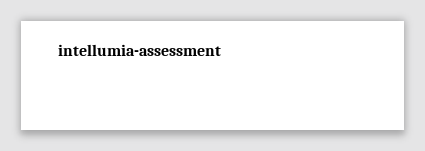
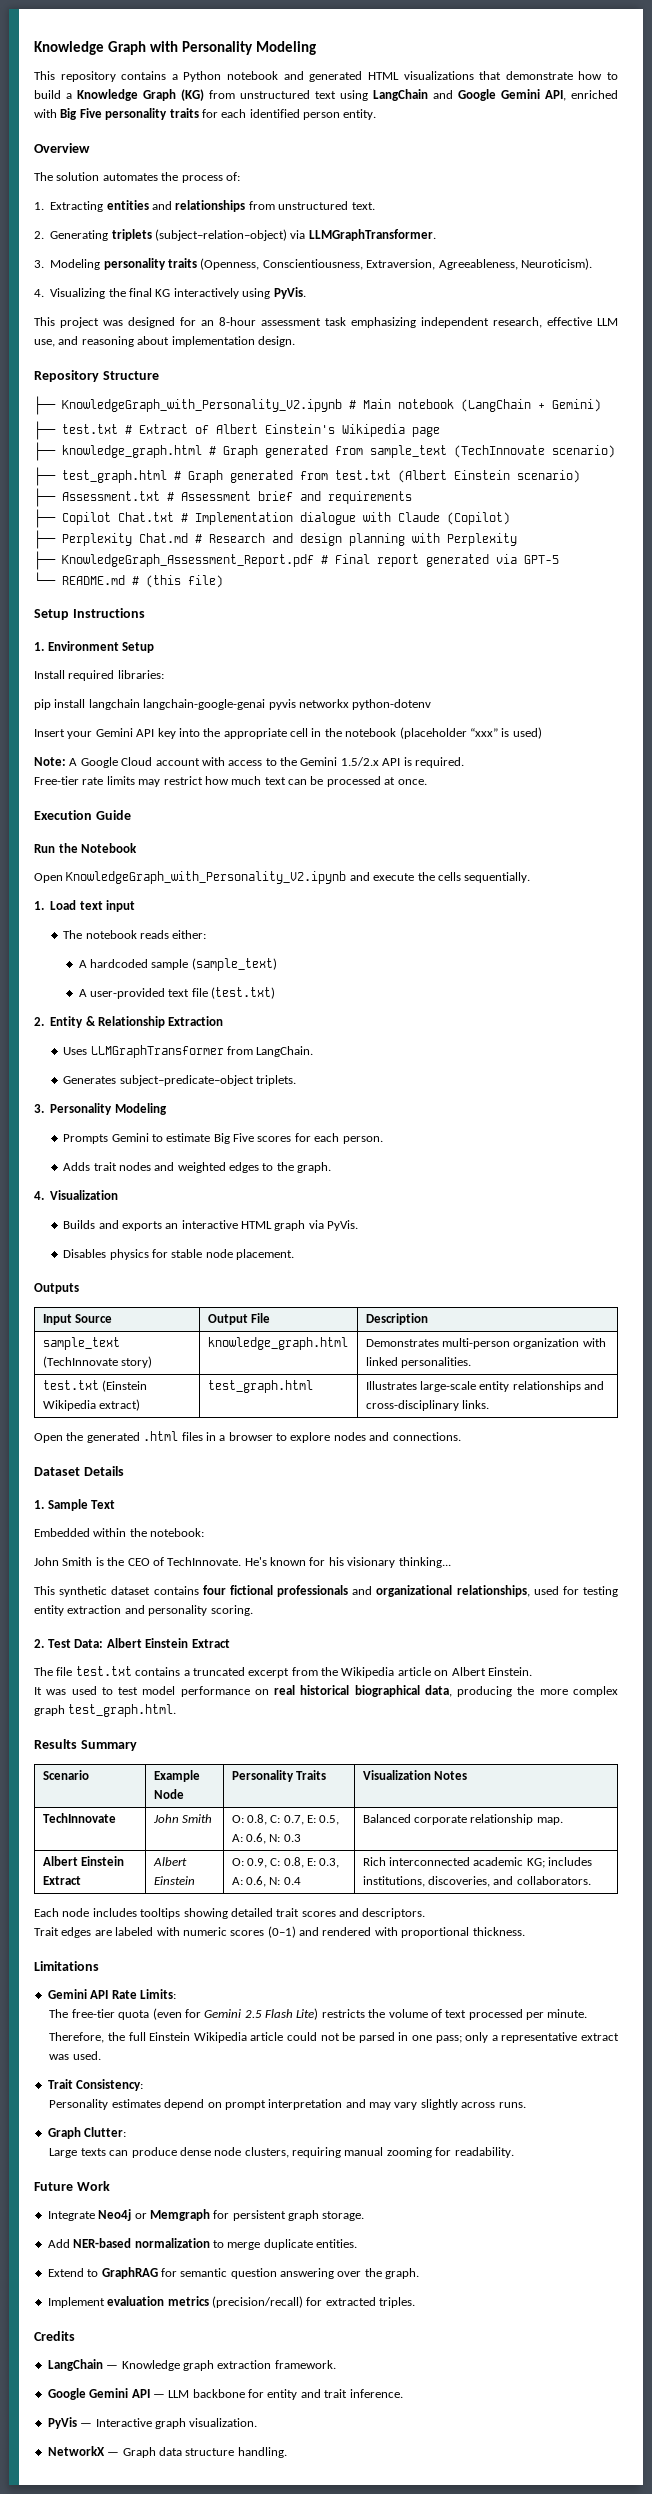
- intellumia-assessment
+ Knowledge Graph with Personality Modeling
+ This repository contains a Python notebook and generated HTML visualizations that demonstrate how to build a Knowledge Graph (KG) from unstructured text using LangChain and Google Gemini API, enriched with Big Five personality traits for each identified person entity.
+ Overview
+ The solution automates the process of:
+ 1. Extracting entities and relationships from unstructured text.
+ 2. Generating triplets (subject–relation–object) via LLMGraphTransformer.
+ 3. Modeling personality traits (Openness, Conscientiousness, Extraversion, Agreeableness, Neuroticism).
+ 4. Visualizing the final KG interactively using PyVis.
+ This project was designed for an 8-hour assessment task emphasizing independent research, effective LLM use, and reasoning about implementation design.
+ Repository Structure
+ ├── KnowledgeGraph_with_Personality_V2.ipynb # Main notebook (LangChain + Gemini)
+ ├── test.txt # Extract of Albert Einstein's Wikipedia page
+ ├── knowledge_graph.html # Graph generated from sample_text (TechInnovate scenario)
+ ├── test_graph.html # Graph generated from test.txt (Albert Einstein scenario)
+ ├── Assessment.txt # Assessment brief and requirements
+ ├── Copilot Chat.txt # Implementation dialogue with Claude (Copilot)
+ ├── Perplexity Chat.md # Research and design planning with Perplexity
+ ├── KnowledgeGraph_Assessment_Report.pdf # Final report generated via GPT-5
+ └── README.md # (this file)
+ Setup Instructions
+ 1. Environment Setup
+ Install required libraries:
+ pip install langchain langchain-google-genai pyvis networkx python-dotenv
+ Insert your Gemini API key into the appropriate cell in the notebook (placeholder “xxx” is used)
+ Note: A Google Cloud account with access to the Gemini 1.5/2.x API is required.
+ Free-tier rate limits may restrict how much text can be processed at once.
+ Execution Guide
+ Run the Notebook
+ Open KnowledgeGraph_with_Personality_V2.ipynb and execute the cells sequentially.
+ 1. Load text input
+ The notebook reads either:
+ A hardcoded sample (sample_text)
+ A user-provided text file (test.txt)
+ 2. Entity & Relationship Extraction
+ Uses LLMGraphTransformer from LangChain.
+ Generates subject–predicate–object triplets.
+ 3. Personality Modeling
+ Prompts Gemini to estimate Big Five scores for each person.
+ Adds trait nodes and weighted edges to the graph.
+ 4. Visualization
+ Builds and exports an interactive HTML graph via PyVis.
+ Disables physics for stable node placement.
+ Outputs
+ Input Source | Output File | Description
+ sample_text (TechInnovate story) | knowledge_graph.html | Demonstrates multi-person organization with linked personalities.
+ test.txt (Einstein Wikipedia extract) | test_graph.html | Illustrates large-scale entity relationships and cross-disciplinary links.
+ Open the generated .html files in a browser to explore nodes and connections.
+ Dataset Details
+ 1. Sample Text
+ Embedded within the notebook:
+ John Smith is the CEO of TechInnovate. He's known for his visionary thinking...
+ This synthetic dataset contains four fictional professionals and organizational relationships, used for testing entity extraction and personality scoring.
+ 2. Test Data: Albert Einstein Extract
+ The file test.txt contains a truncated excerpt from the Wikipedia article on Albert Einstein.
+ It was used to test model performance on real historical biographical data, producing the more complex graph test_graph.html.
+ Results Summary
+ Scenario | Example Node | Personality Traits | Visualization Notes
+ TechInnovate | John Smith | O: 0.8, C: 0.7, E: 0.5, A: 0.6, N: 0.3 | Balanced corporate relationship map.
+ Albert Einstein Extract | Albert Einstein | O: 0.9, C: 0.8, E: 0.3, A: 0.6, N: 0.4 | Rich interconnected academic KG; includes institutions, discoveries, and collaborators.
+ Each node includes tooltips showing detailed trait scores and descriptors.
+ Trait edges are labeled with numeric scores (0–1) and rendered with proportional thickness.
+ Limitations
+ Gemini API Rate Limits:
+ The free-tier quota (even for Gemini 2.5 Flash Lite) restricts the volume of text processed per minute.
+ Therefore, the full Einstein Wikipedia article could not be parsed in one pass; only a representative extract was used.
+ Trait Consistency:
+ Personality estimates depend on prompt interpretation and may vary slightly across runs.
+ Graph Clutter:
+ Large texts can produce dense node clusters, requiring manual zooming for readability.
+ Future Work
+ Integrate Neo4j or Memgraph for persistent graph storage.
+ Add NER-based normalization to merge duplicate entities.
+ Extend to GraphRAG for semantic question answering over the graph.
+ Implement evaluation metrics (precision/recall) for extracted triples.
+ Credits
+ LangChain — Knowledge graph extraction framework.
+ Google Gemini API — LLM backbone for entity and trait inference.
+ PyVis — Interactive graph visualization.
+ NetworkX — Graph data structure handling.

